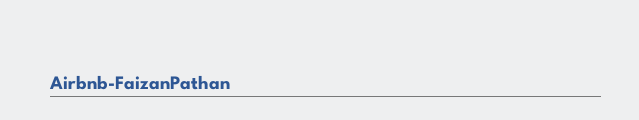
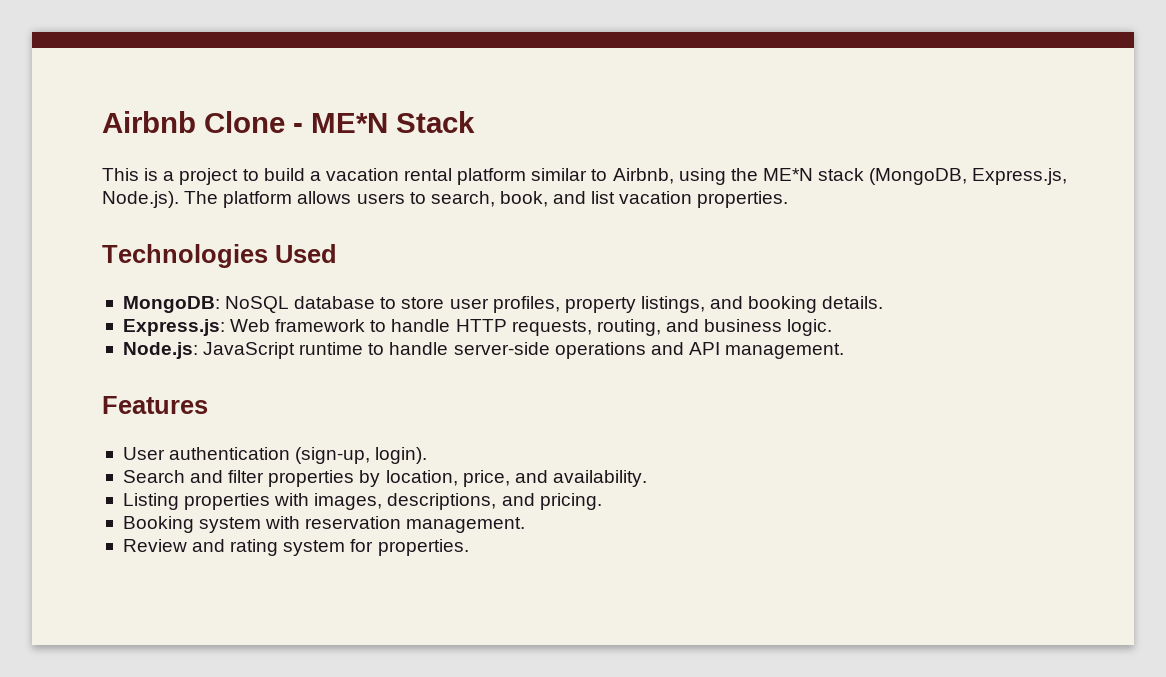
- Airbnb-FaizanPathan
+ Airbnb Clone - ME*N Stack
+ This is a project to build a vacation rental platform similar to Airbnb, using the ME*N stack (MongoDB, Express.js, Node.js). The platform allows users to search, book, and list vacation properties.
+ Technologies Used
+ MongoDB: NoSQL database to store user profiles, property listings, and booking details.
+ Express.js: Web framework to handle HTTP requests, routing, and business logic.
+ Node.js: JavaScript runtime to handle server-side operations and API management.
+ Features
+ User authentication (sign-up, login).
+ Search and filter properties by location, price, and availability.
+ Listing properties with images, descriptions, and pricing.
+ Booking system with reservation management.
+ Review and rating system for properties.

